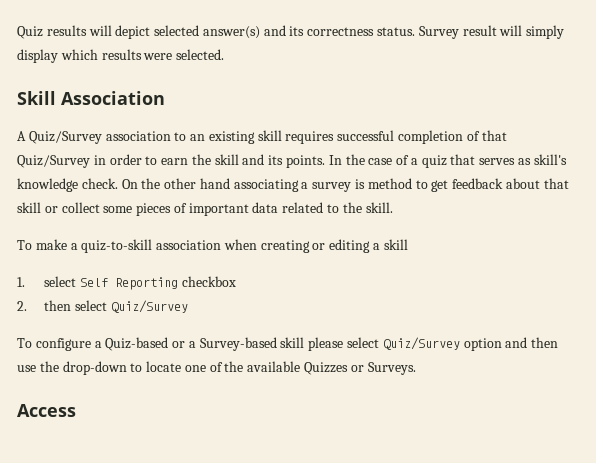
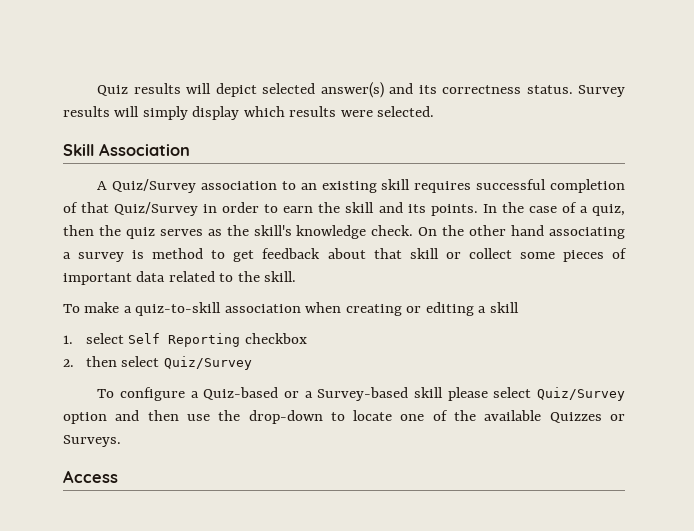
- Survey result will simply display which results were selected.
+ Survey results will simply display which results were selected.
- In the case of a quiz that serves as skill's knowledge check.
+ In the case of a quiz, then the quiz serves as the skill's knowledge check.

